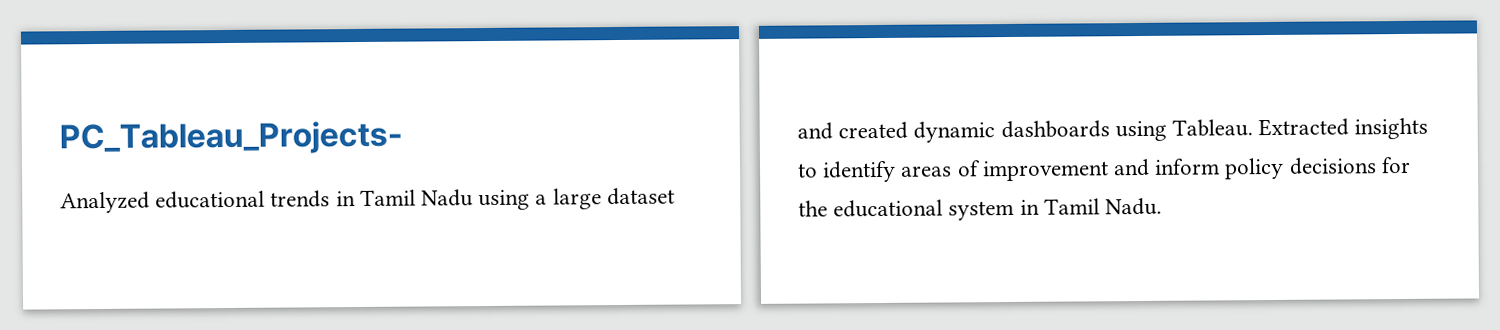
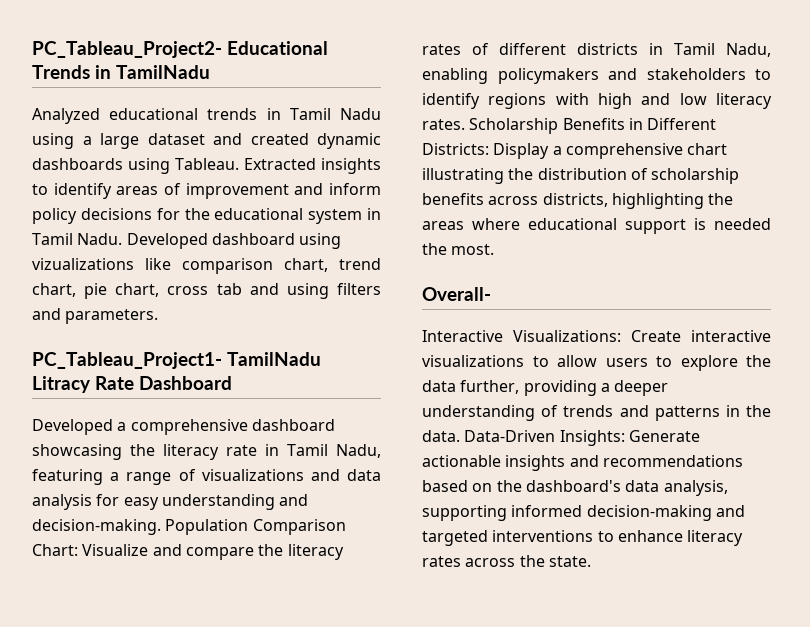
- PC_Tableau_Projects-
+ PC_Tableau_Project2- Educational Trends in TamilNadu
+ Developed dashboard using vizualizations like comparison chart, trend chart, pie chart, cross tab and using filters and parameters.
+ PC_Tableau_Project1- TamilNadu Litracy Rate Dashboard
+ Developed a comprehensive dashboard showcasing the literacy rate in Tamil Nadu, featuring a range of visualizations and data analysis for easy understanding and decision-making. Population Comparison Chart: Visualize and compare the literacy rates of different districts in Tamil Nadu, enabling policymakers and stakeholders to identify regions with high and low literacy rates. Scholarship Benefits in Different Districts: Display a comprehensive chart illustrating the distribution of scholarship benefits across districts, highlighting the areas where educational support is needed the most.
+ Overall-
+ Interactive Visualizations: Create interactive visualizations to allow users to explore the data further, providing a deeper understanding of trends and patterns in the data. Data-Driven Insights: Generate actionable insights and recommendations based on the dashboard's data analysis, supporting informed decision-making and targeted interventions to enhance literacy rates across the state.

